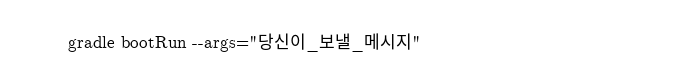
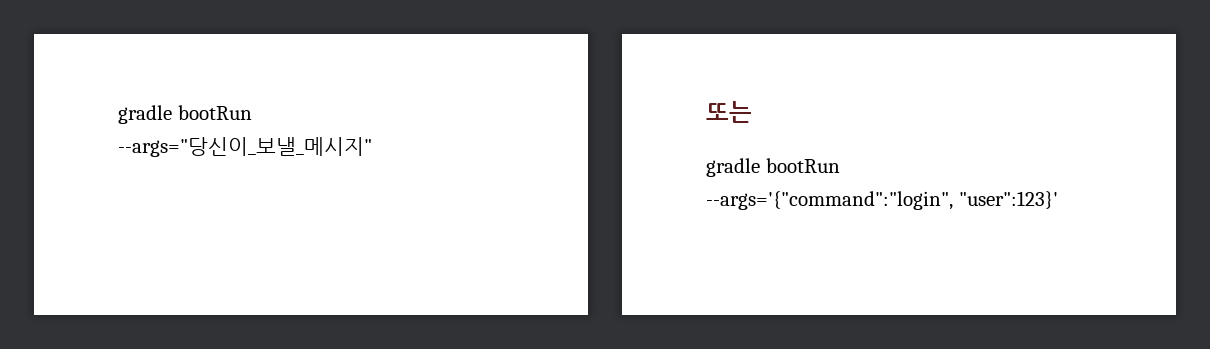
+ 또는
+ gradle bootRun --args='{"command":"login", "user":123}'

